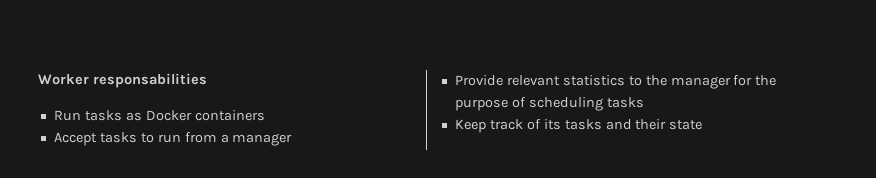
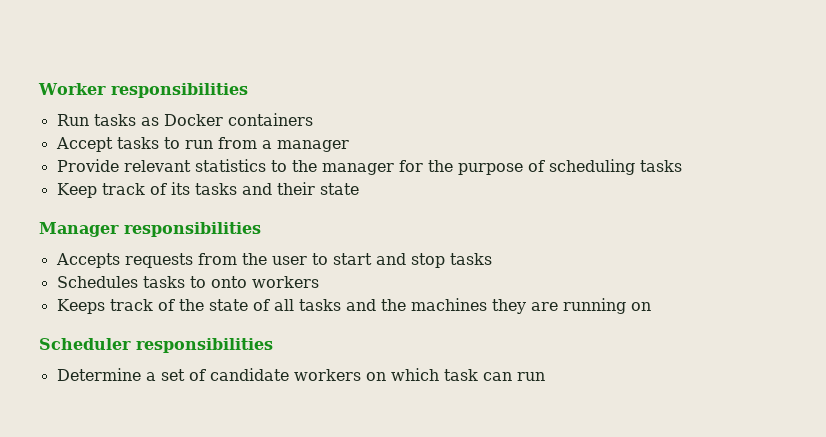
- Worker responsabilities
+ Worker responsibilities
+ Manager responsibilities
+ Accepts requests from the user to start and stop tasks
+ Schedules tasks to onto workers
+ Keeps track of the state of all tasks and the machines they are running on
+ Scheduler responsibilities
+ Determine a set of candidate workers on which task can run

